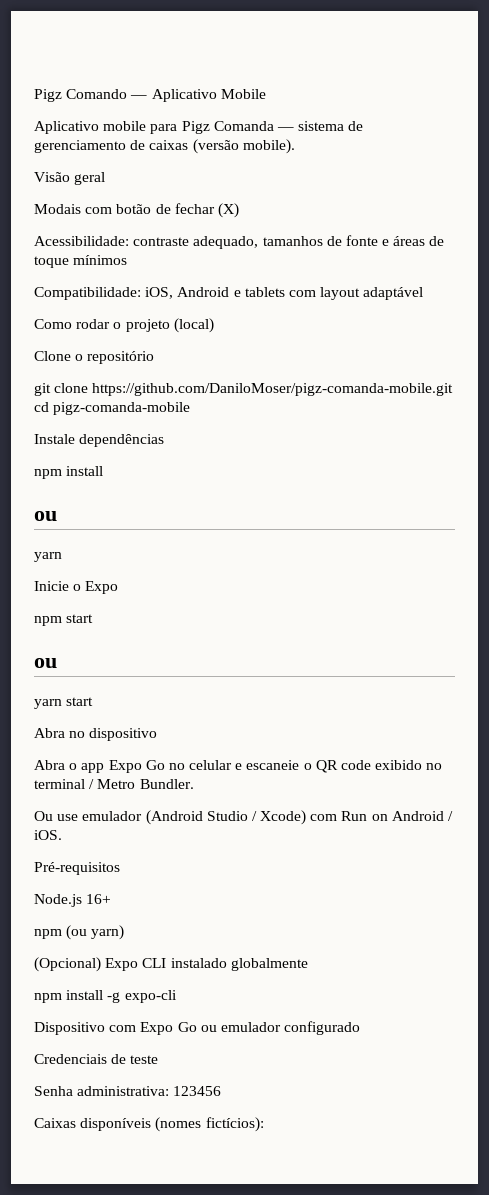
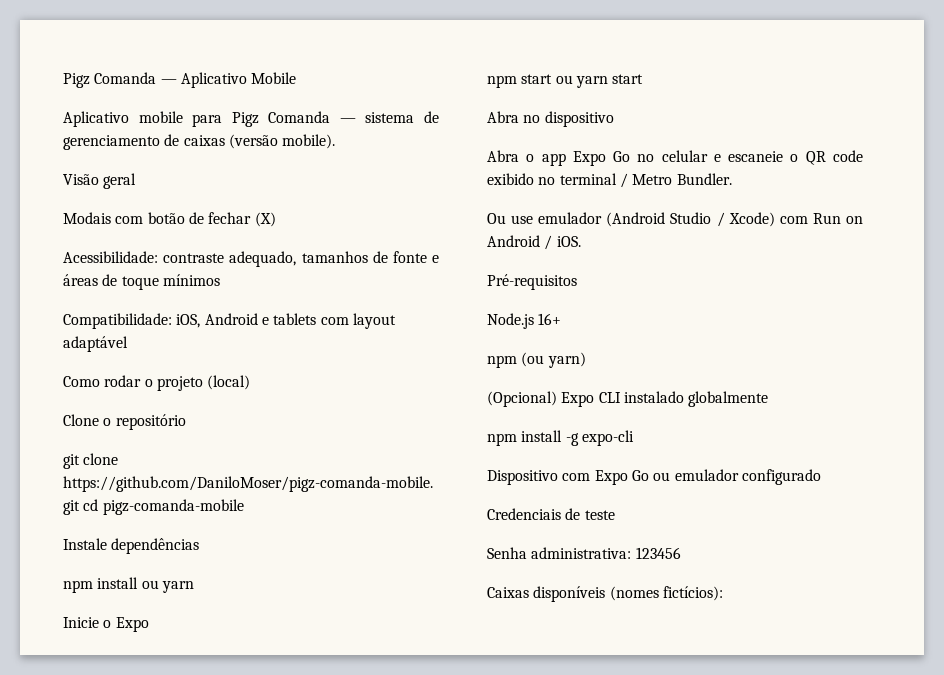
- Pigz Comando — Aplicativo Mobile
+ Pigz Comanda — Aplicativo Mobile
  Instale dependências
- npm install
- ou
- yarn
+ npm install ou yarn
- npm start
- ou
- yarn start
+ npm start ou yarn start

